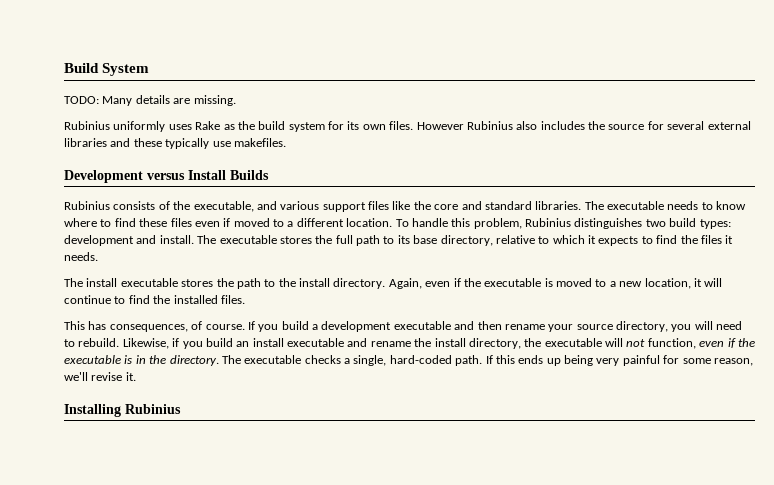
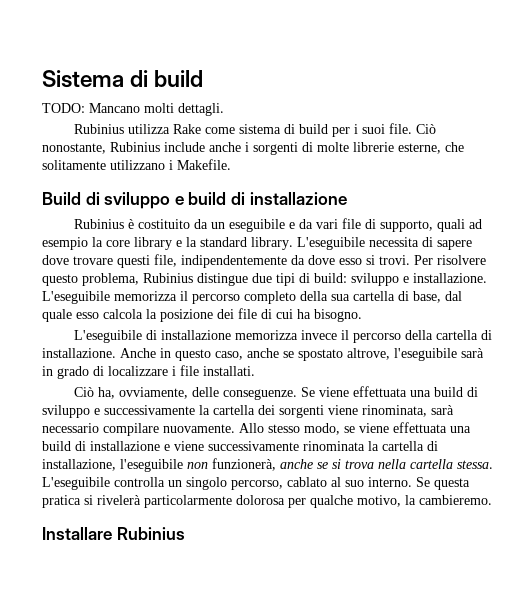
- Build System
- TODO: Many details are missing.
- Rubinius uniformly uses Rake as the build system for its own files. However Rubinius also includes the source for several external libraries and these typically use makefiles.
- Development versus Install Builds
- Rubinius consists of the executable, and various support files like the core and standard libraries. The executable needs to know where to find these files even if moved to a different location. To handle this problem, Rubinius distinguishes two build types: development and install. The executable stores the full path to its base directory, relative to which it expects to find the files it needs.
- The install executable stores the path to the install directory. Again, even if the executable is moved to a new location, it will continue to find the installed files.
- This has consequences, of course. If you build a development executable and then rename your source directory, you will need to rebuild. Likewise, if you build an install executable and rename the install directory, the executable will not function, even if the executable is in the directory. The executable checks a single, hard-coded path. If this ends up being very painful for some reason, we'll revise it.
- Installing Rubinius
+ Sistema di build
+ TODO: Mancano molti dettagli.
+ Rubinius utilizza Rake come sistema di build per i suoi file. Ciò nonostante, Rubinius include anche i sorgenti di molte librerie esterne, che solitamente utilizzano i Makefile.
+ Build di sviluppo e build di installazione
+ Rubinius è costituito da un eseguibile e da vari file di supporto, quali ad esempio la core library e la standard library. L'eseguibile necessita di sapere dove trovare questi file, indipendentemente da dove esso si trovi. Per risolvere questo problema, Rubinius distingue due tipi di build: sviluppo e installazione. L'eseguibile memorizza il percorso completo della sua cartella di base, dal quale esso calcola la posizione dei file di cui ha bisogno.
+ L'eseguibile di installazione memorizza invece il percorso della cartella di installazione. Anche in questo caso, anche se spostato altrove, l'eseguibile sarà in grado di localizzare i file installati.
+ Ciò ha, ovviamente, delle conseguenze. Se viene effettuata una build di sviluppo e successivamente la cartella dei sorgenti viene rinominata, sarà necessario compilare nuovamente. Allo stesso modo, se viene effettuata una build di installazione e viene successivamente rinominata la cartella di installazione, l'eseguibile non funzionerà, anche se si trova nella cartella stessa. L'eseguibile controlla un singolo percorso, cablato al suo interno. Se questa pratica si rivelerà particolarmente dolorosa per qualche motivo, la cambieremo.
+ Installare Rubinius

